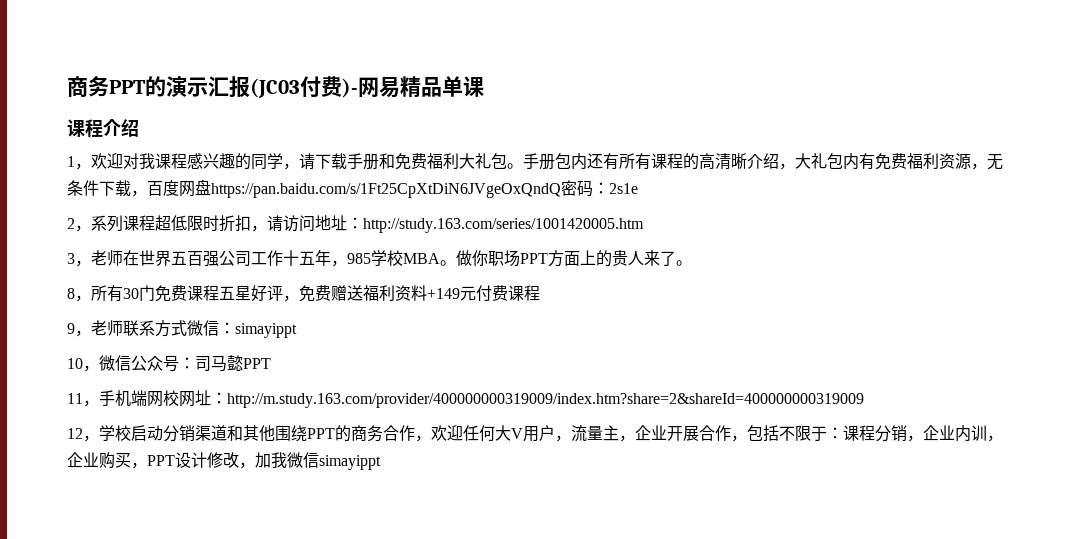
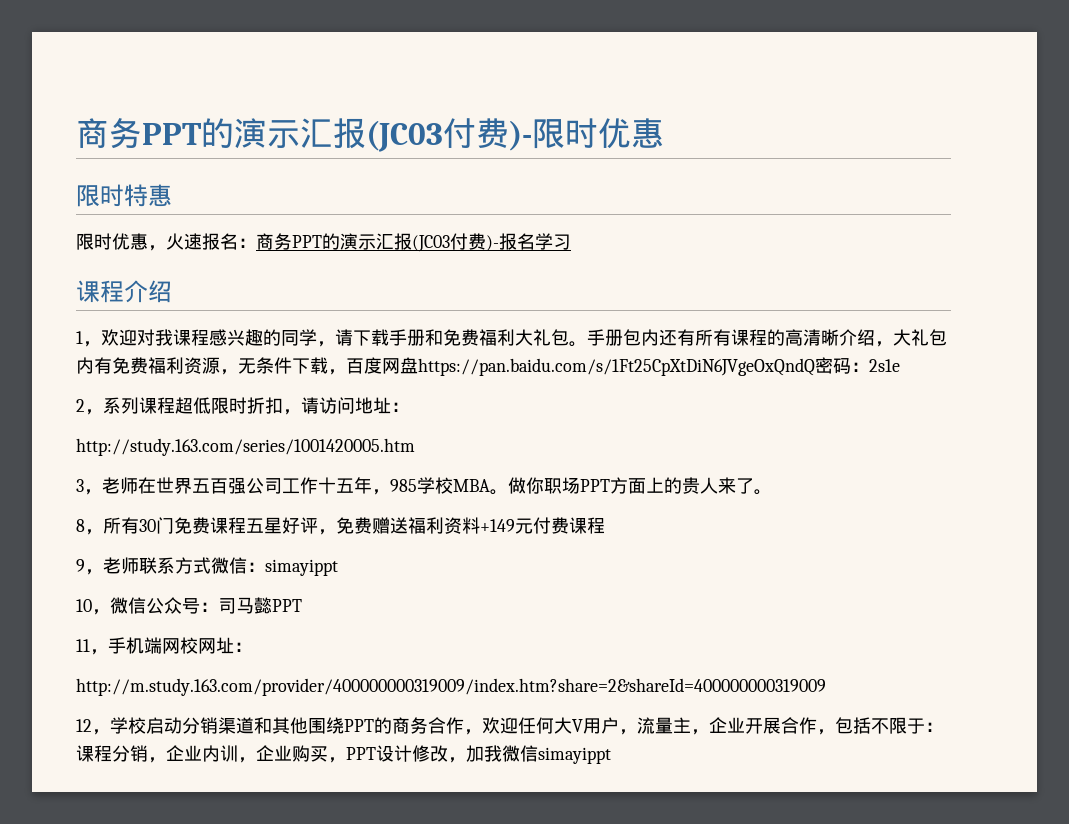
- 商务PPT的演示汇报(JC03付费)-网易精品单课
+ 商务PPT的演示汇报(JC03付费)-限时优惠
+ 限时特惠
+ 限时优惠，火速报名：商务PPT的演示汇报(JC03付费)-报名学习
- 2，系列课程超低限时折扣，请访问地址：http://study.163.com/series/1001420005.htm
+ 2，系列课程超低限时折扣，请访问地址：
+ http://study.163.com/series/1001420005.htm
- 11，手机端网校网址：http://m.study.163.com/provider/400000000319009/index.htm?share=2&shareId=400000000319009
+ 11，手机端网校网址：
+ http://m.study.163.com/provider/400000000319009/index.htm?share=2&shareId=400000000319009

